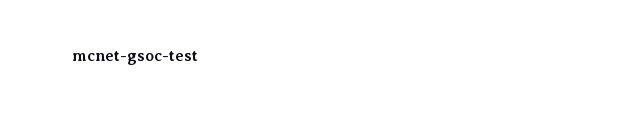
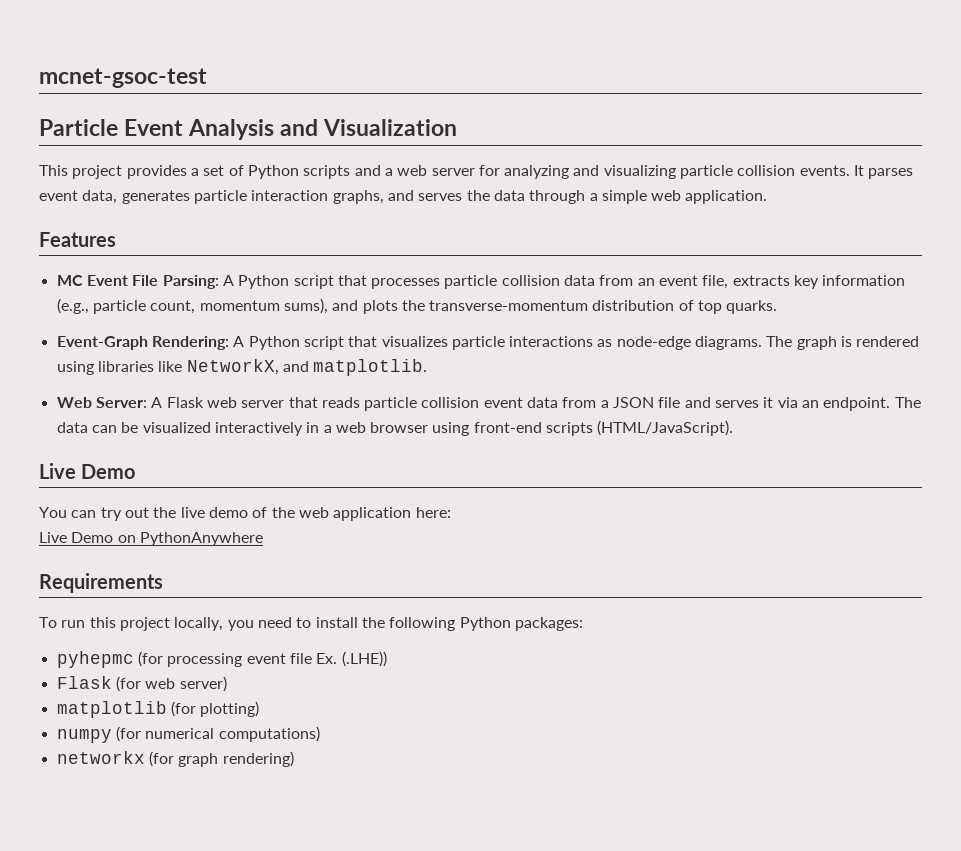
+ Particle Event Analysis and Visualization
+ This project provides a set of Python scripts and a web server for analyzing and visualizing particle collision events. It parses event data, generates particle interaction graphs, and serves the data through a simple web application.
+ Features
+ MC Event File Parsing: A Python script that processes particle collision data from an event file, extracts key information (e.g., particle count, momentum sums), and plots the transverse-momentum distribution of top quarks.
+ Event-Graph Rendering: A Python script that visualizes particle interactions as node-edge diagrams. The graph is rendered using libraries like NetworkX, and matplotlib.
+ Web Server: A Flask web server that reads particle collision event data from a JSON file and serves it via an endpoint. The data can be visualized interactively in a web browser using front-end scripts (HTML/JavaScript).
+ Live Demo
+ You can try out the live demo of the web application here:
+ Live Demo on PythonAnywhere
+ Requirements
+ To run this project locally, you need to install the following Python packages:
+ pyhepmc (for processing event file Ex. (.LHE))
+ Flask (for web server)
+ matplotlib (for plotting)
+ numpy (for numerical computations)
+ networkx (for graph rendering)

